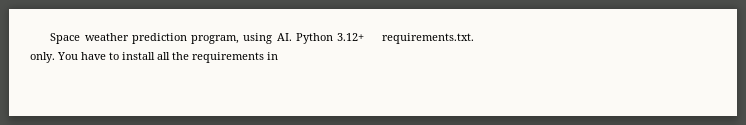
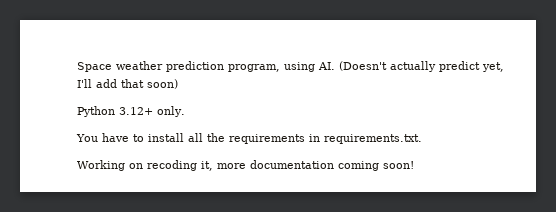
- Space weather prediction program, using AI. Python 3.12+ only. You have to install all the requirements in requirements.txt.
+ Space weather prediction program, using AI. (Doesn't actually predict yet, I'll add that soon)
+ Python 3.12+ only.
+ You have to install all the requirements in requirements.txt.
+ Working on recoding it, more documentation coming soon!

